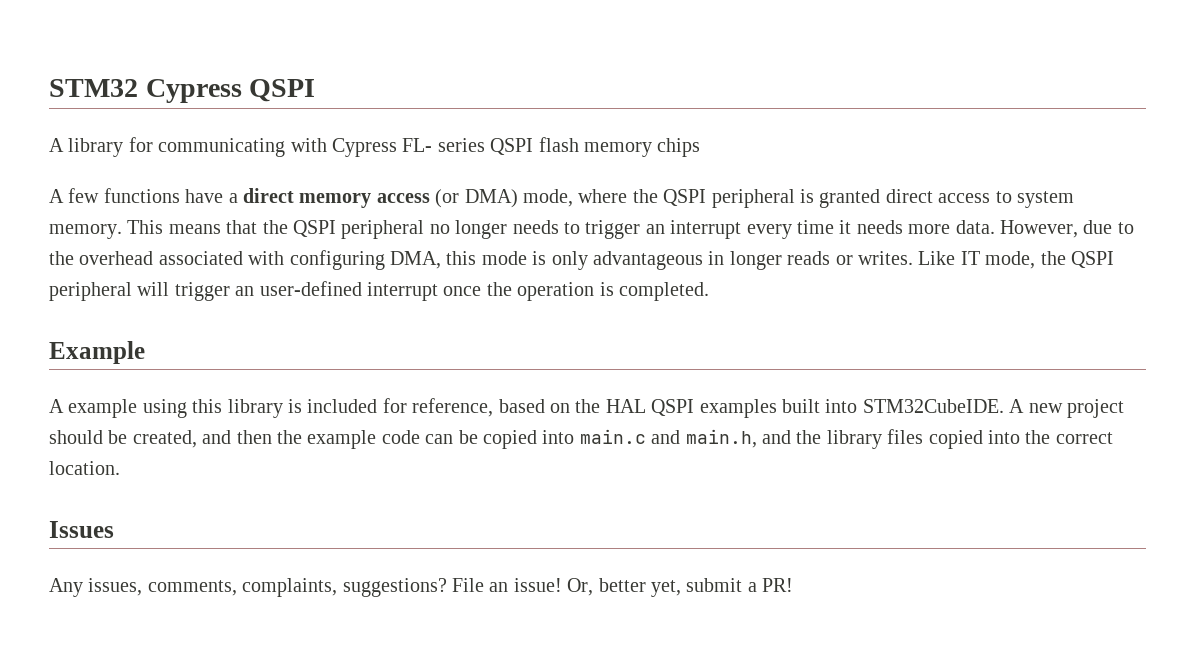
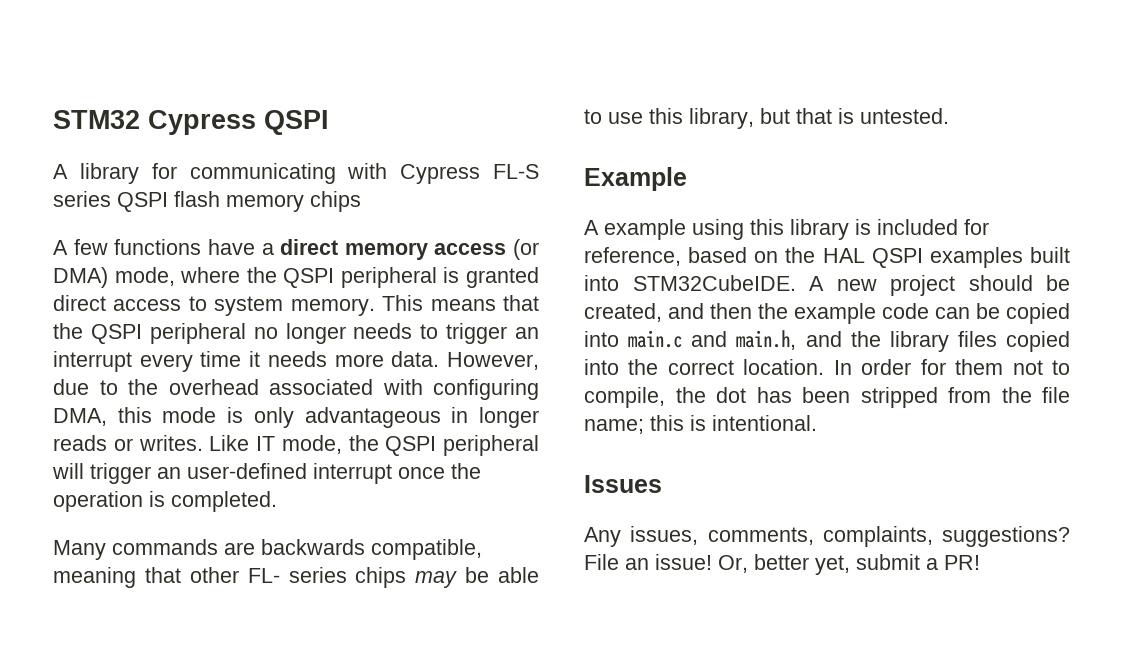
- A library for communicating with Cypress FL- series QSPI flash memory chips
+ A library for communicating with Cypress FL-S series QSPI flash memory chips
+ Many commands are backwards compatible, meaning that other FL- series chips may be able to use this library, but that is untested.
+ In order for them not to compile, the dot has been stripped from the file name; this is intentional.

